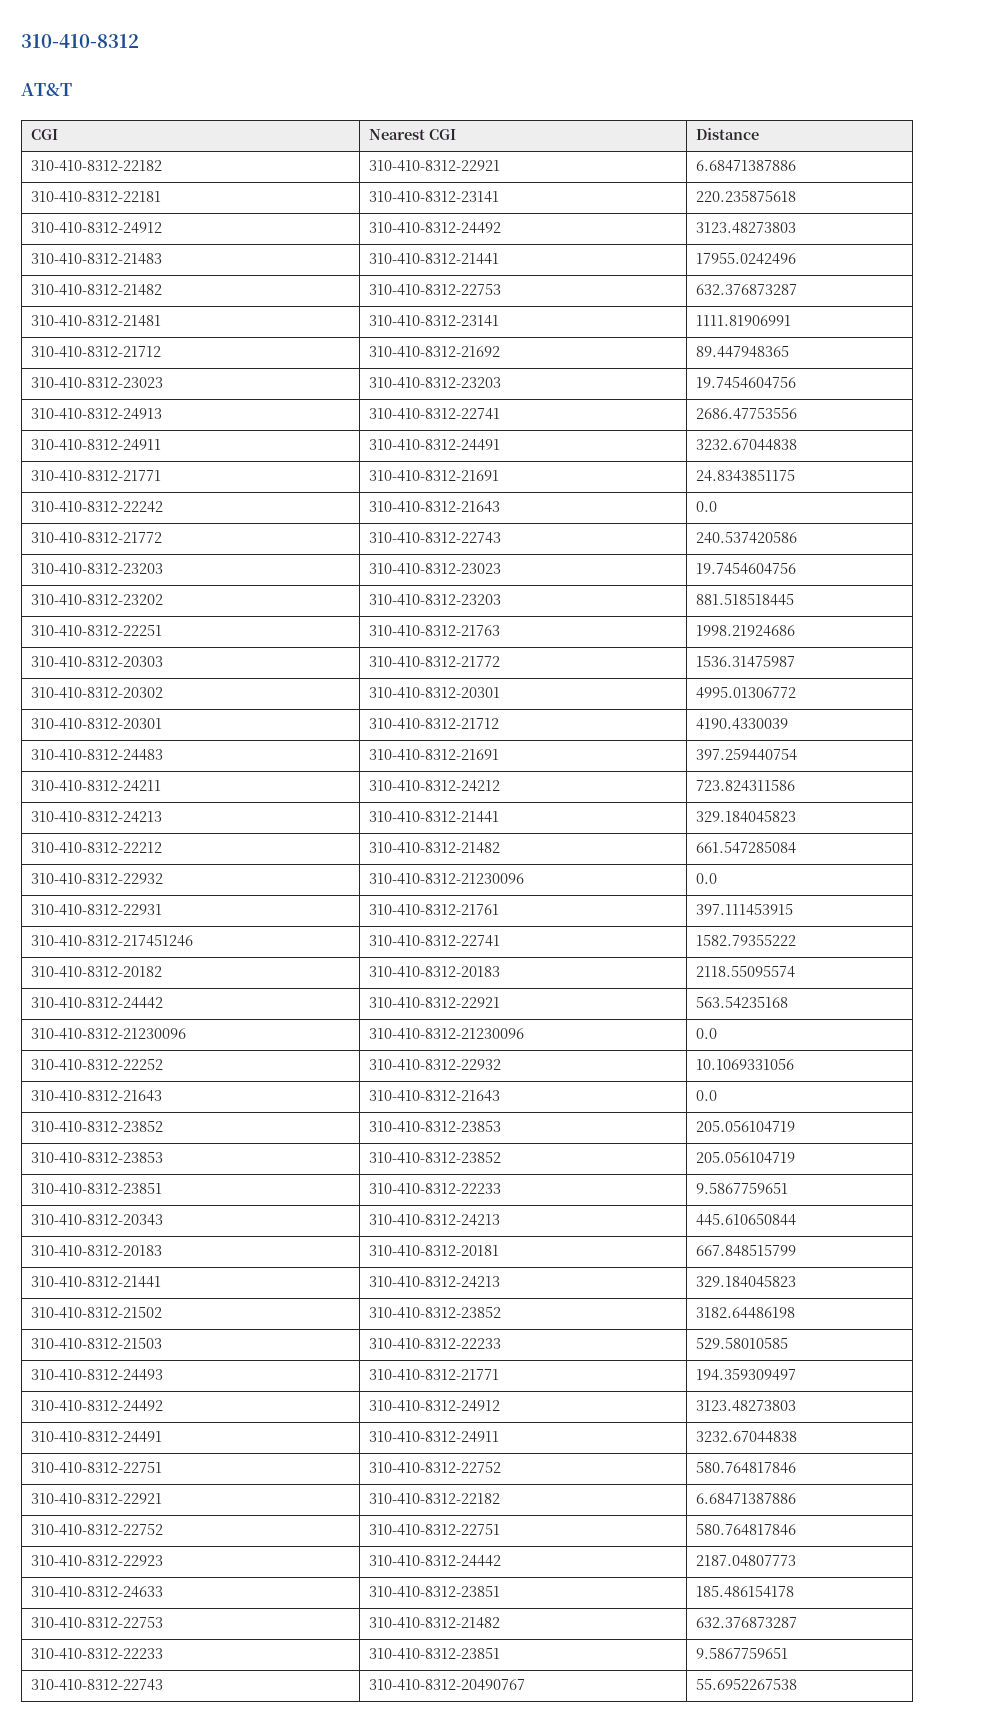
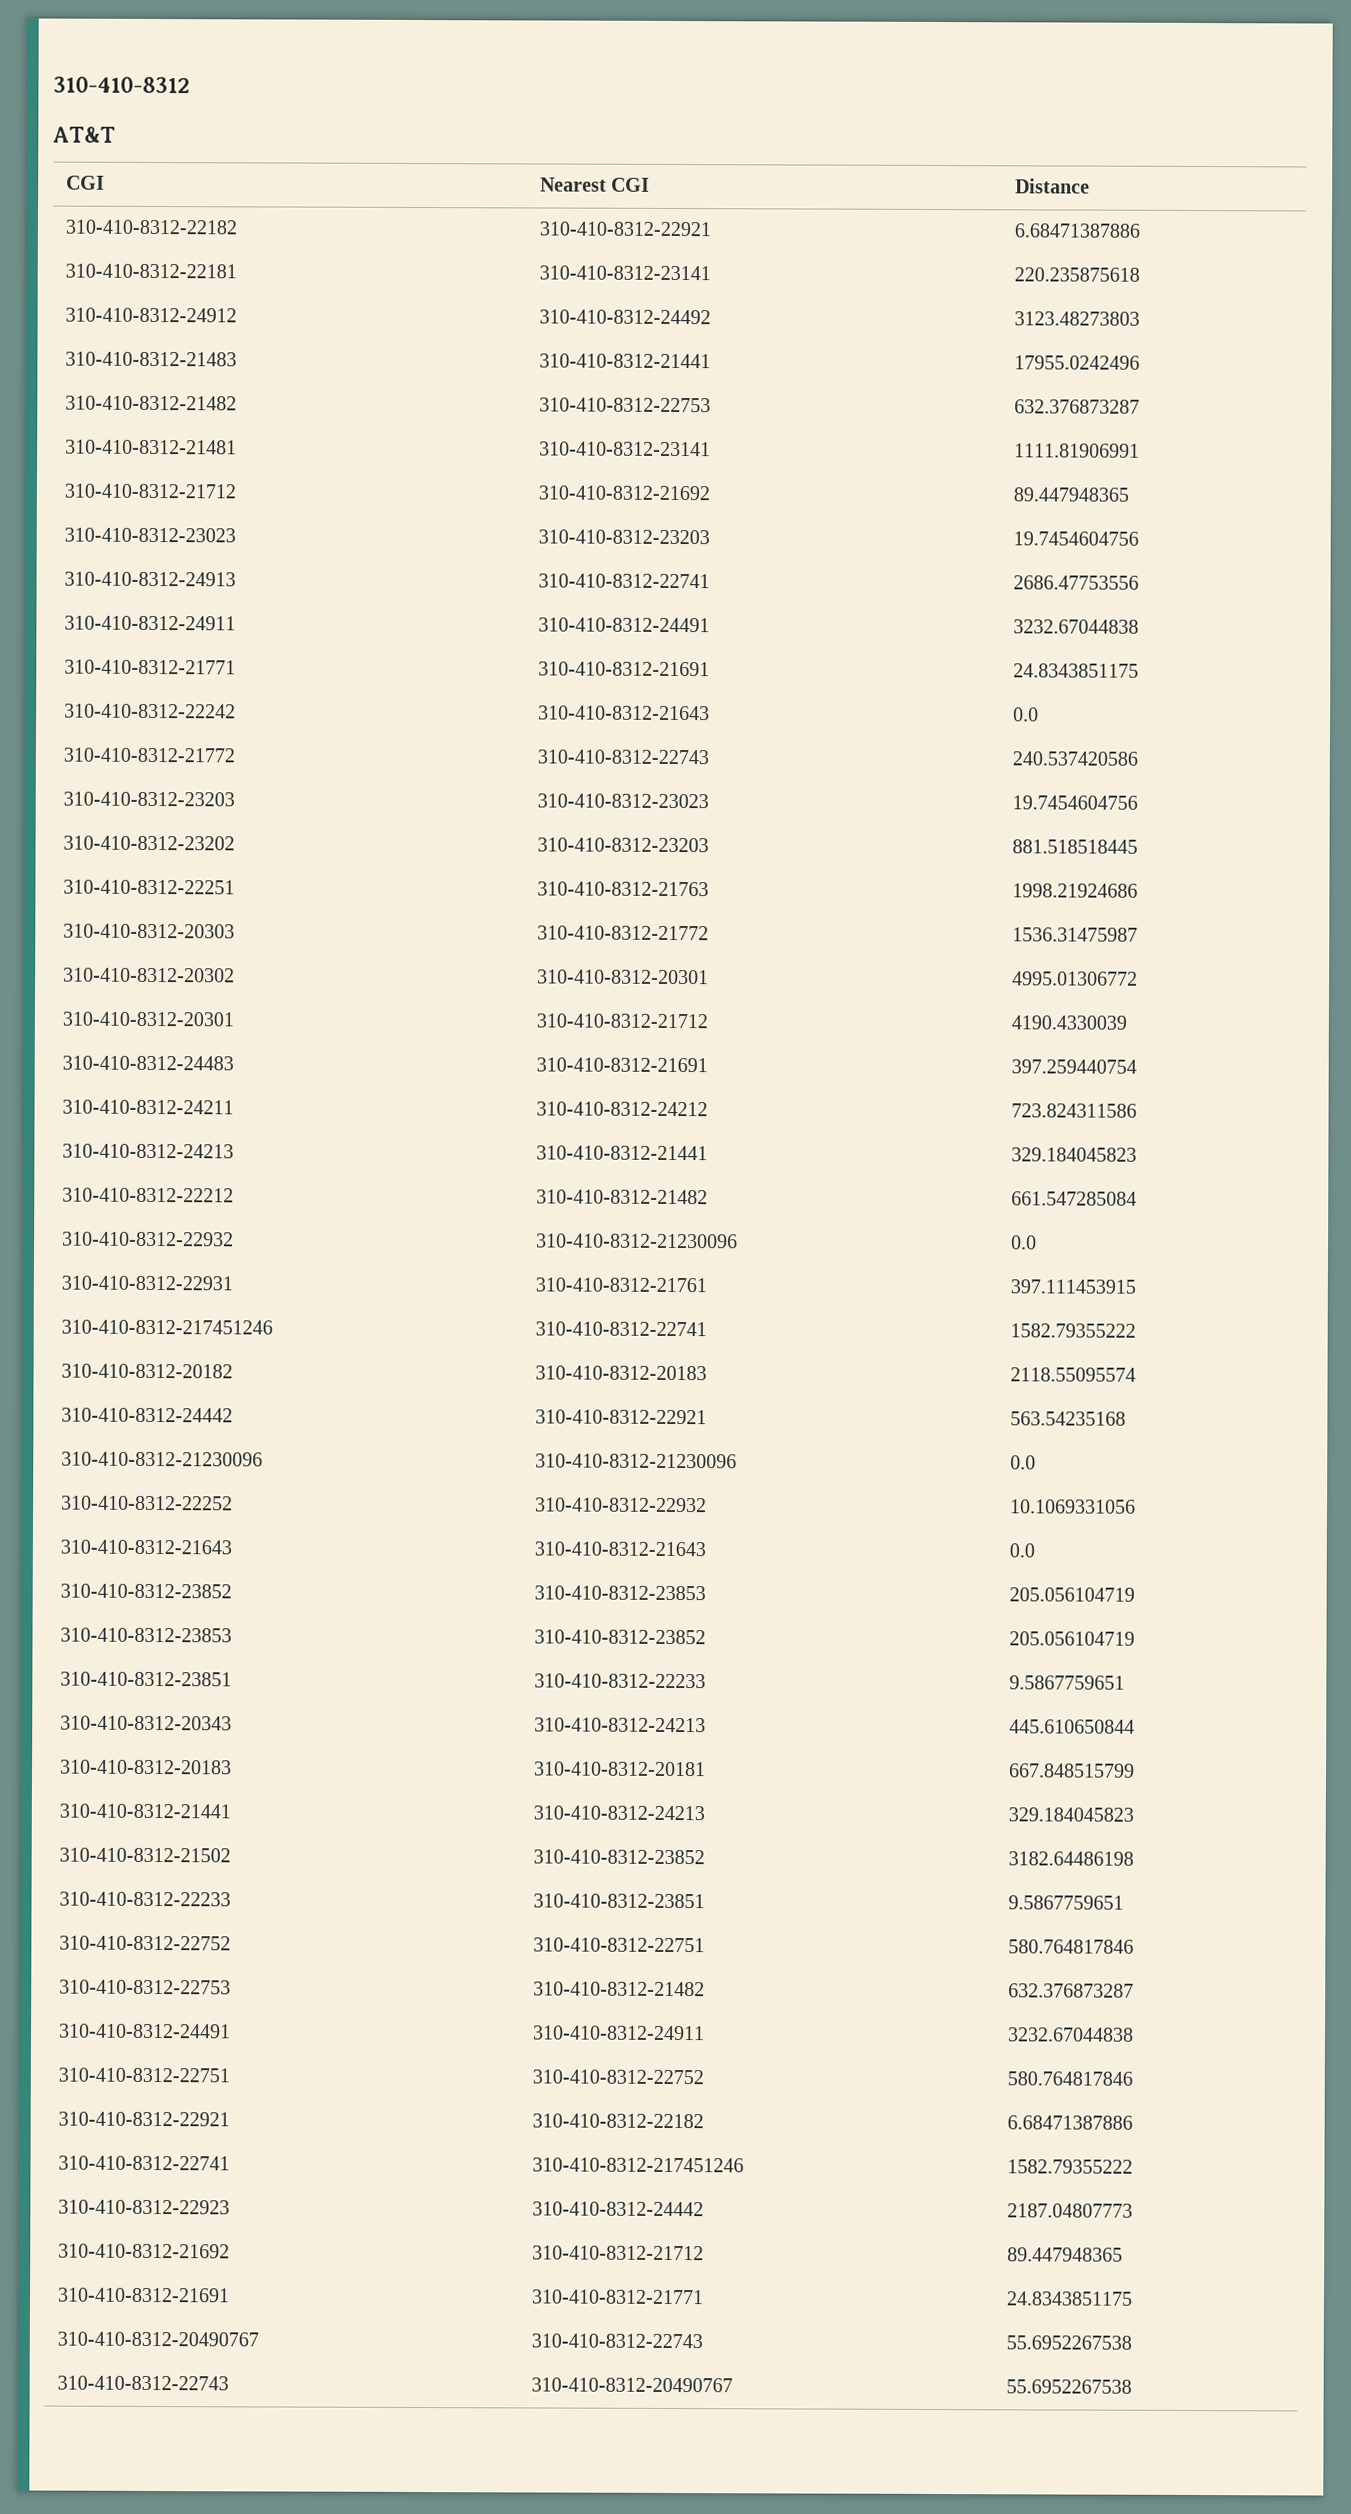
- 310-410-8312-21503 | 310-410-8312-22233 | 529.58010585
- 310-410-8312-24493 | 310-410-8312-21771 | 194.359309497
- 310-410-8312-24492 | 310-410-8312-24912 | 3123.48273803
+ 310-410-8312-22233 | 310-410-8312-23851 | 9.5867759651
+ 310-410-8312-22752 | 310-410-8312-22751 | 580.764817846
+ 310-410-8312-22753 | 310-410-8312-21482 | 632.376873287
- 310-410-8312-22752 | 310-410-8312-22751 | 580.764817846
+ 310-410-8312-22741 | 310-410-8312-217451246 | 1582.79355222
- 310-410-8312-24633 | 310-410-8312-23851 | 185.486154178
- 310-410-8312-22753 | 310-410-8312-21482 | 632.376873287
- 310-410-8312-22233 | 310-410-8312-23851 | 9.5867759651
+ 310-410-8312-21692 | 310-410-8312-21712 | 89.447948365
+ 310-410-8312-21691 | 310-410-8312-21771 | 24.8343851175
+ 310-410-8312-20490767 | 310-410-8312-22743 | 55.6952267538

